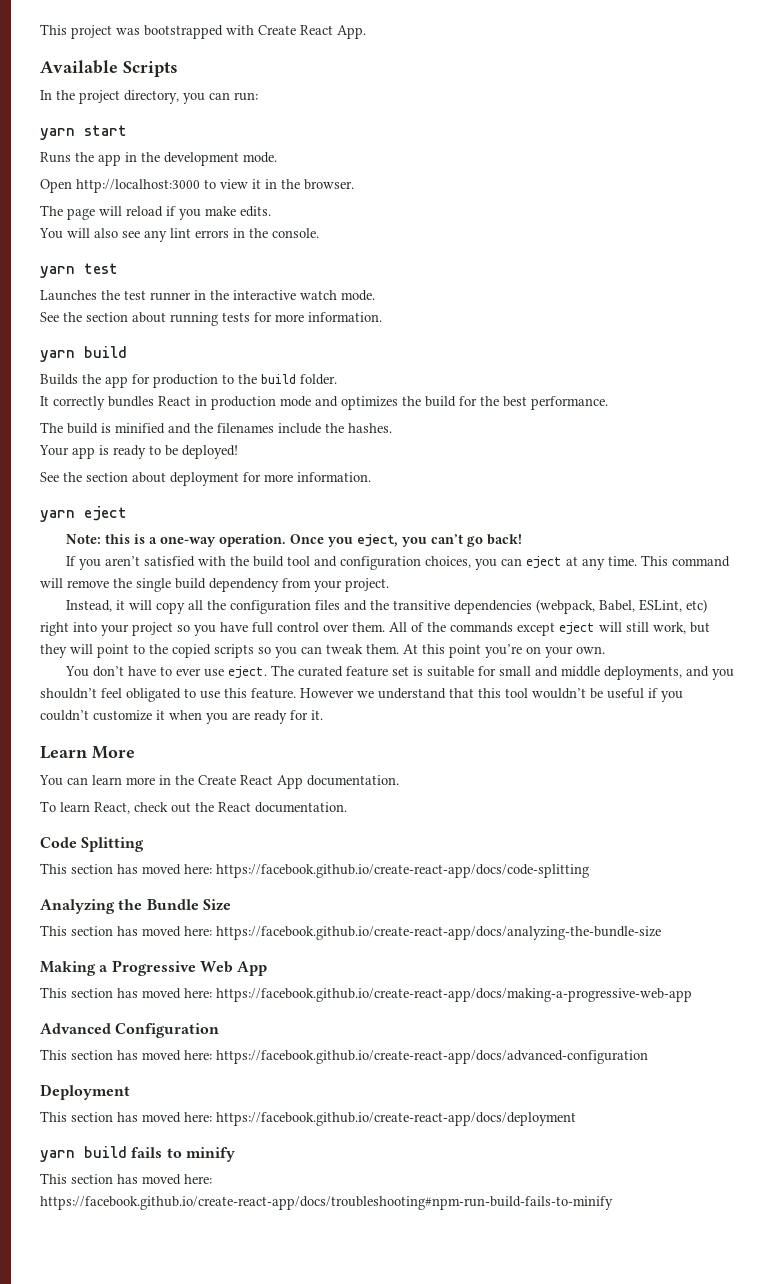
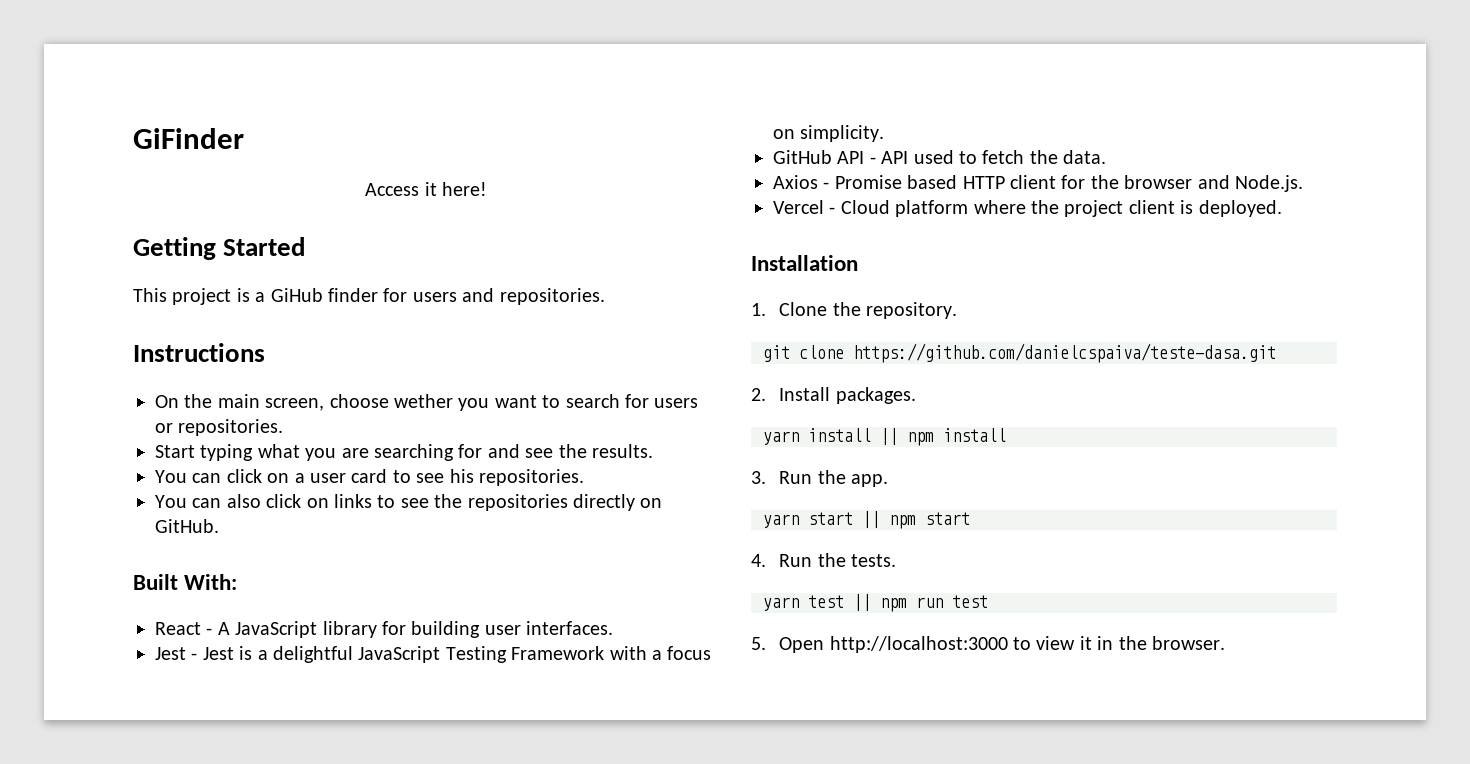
- This project was bootstrapped with Create React App.
- Available Scripts
- In the project directory, you can run:
- yarn start
- Runs the app in the development mode.
- Open http://localhost:3000 to view it in the browser.
+ GiFinder
+ Access it here!
+ Getting Started
+ This project is a GiHub finder for users and repositories.
+ Instructions
+ On the main screen, choose wether you want to search for users or repositories.
+ Start typing what you are searching for and see the results.
+ You can click on a user card to see his repositories.
+ You can also click on links to see the repositories directly on GitHub.
+ Built With:
+ React - A JavaScript library for building user interfaces.
+ Jest - Jest is a delightful JavaScript Testing Framework with a focus on simplicity.
+ GitHub API - API used to fetch the data.
+ Axios - Promise based HTTP client for the browser and Node.js.
+ Vercel - Cloud platform where the project client is deployed.
+ Installation
+ 1. Clone the repository.
+ git clone https://github.com/danielcspaiva/teste-dasa.git
+ 2. Install packages.
+ yarn install || npm install
+ 3. Run the app.
+ yarn start || npm start
+ 4. Run the tests.
+ yarn test || npm run test
+ 5. Open http://localhost:3000 to view it in the browser.
- The page will reload if you make edits.
- You will also see any lint errors in the console.
- yarn test
- Launches the test runner in the interactive watch mode.
- See the section about running tests for more information.
- yarn build
- Builds the app for production to the build folder.
- It correctly bundles React in production mode and optimizes the build for the best performance.
- The build is minified and the filenames include the hashes.
- Your app is ready to be deployed!
- See the section about deployment for more information.
- yarn eject
- Note: this is a one-way operation. Once you eject, you can’t go back!
- If you aren’t satisfied with the build tool and configuration choices, you can eject at any time. This command will remove the single build dependency from your project.
- Instead, it will copy all the configuration files and the transitive dependencies (webpack, Babel, ESLint, etc) right into your project so you have full control over them. All of the commands except eject will still work, but they will point to the copied scripts so you can tweak them. At this point you’re on your own.
- You don’t have to ever use eject. The curated feature set is suitable for small and middle deployments, and you shouldn’t feel obligated to use this feature. However we understand that this tool wouldn’t be useful if you couldn’t customize it when you are ready for it.
- Learn More
- You can learn more in the Create React App documentation.
- To learn React, check out the React documentation.
- Code Splitting
- This section has moved here: https://facebook.github.io/create-react-app/docs/code-splitting
- Analyzing the Bundle Size
- This section has moved here: https://facebook.github.io/create-react-app/docs/analyzing-the-bundle-size
- Making a Progressive Web App
- This section has moved here: https://facebook.github.io/create-react-app/docs/making-a-progressive-web-app
- Advanced Configuration
- This section has moved here: https://facebook.github.io/create-react-app/docs/advanced-configuration
- Deployment
- This section has moved here: https://facebook.github.io/create-react-app/docs/deployment
- yarn build fails to minify
- This section has moved here: https://facebook.github.io/create-react-app/docs/troubleshooting#npm-run-build-fails-to-minify

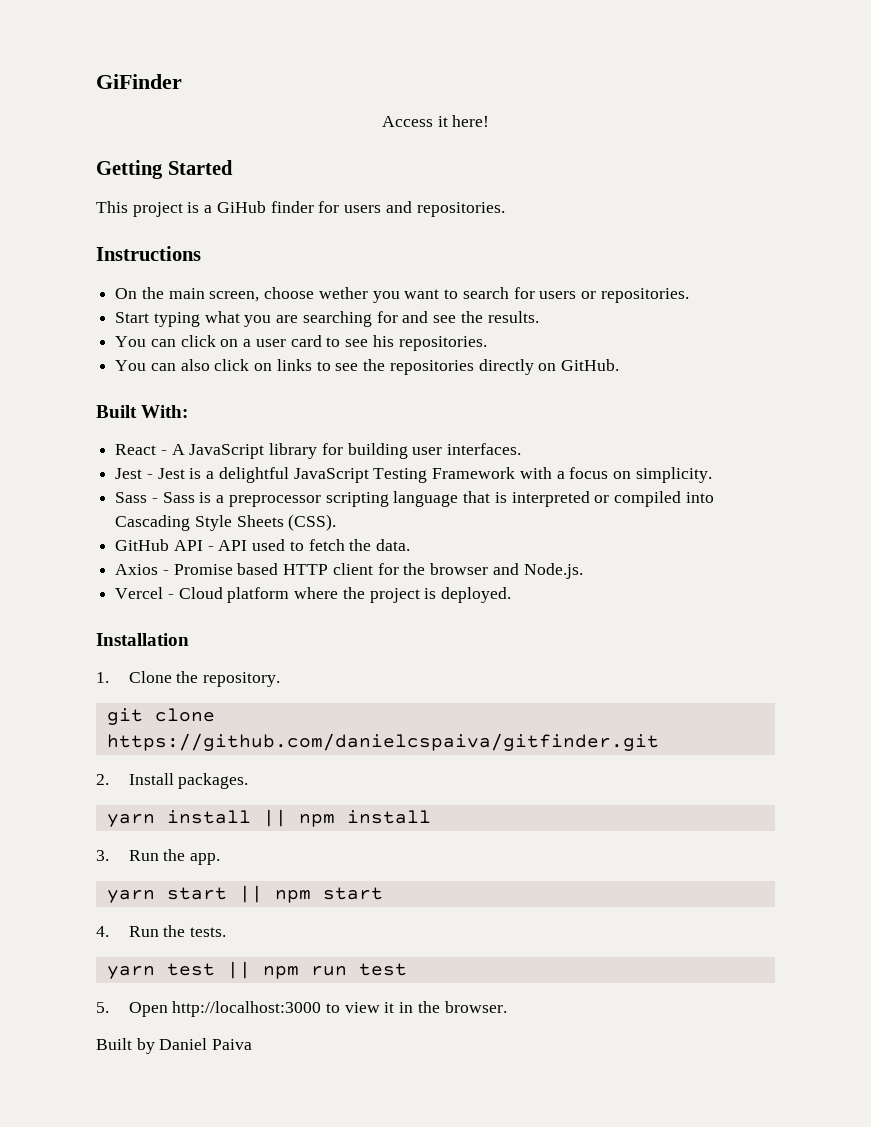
+ Sass - Sass is a preprocessor scripting language that is interpreted or compiled into Cascading Style Sheets (CSS).
- Vercel - Cloud platform where the project client is deployed.
+ Vercel - Cloud platform where the project is deployed.
- git clone https://github.com/danielcspaiva/teste-dasa.git
+ git clone https://github.com/danielcspaiva/gitfinder.git
+ Built by Daniel Paiva

